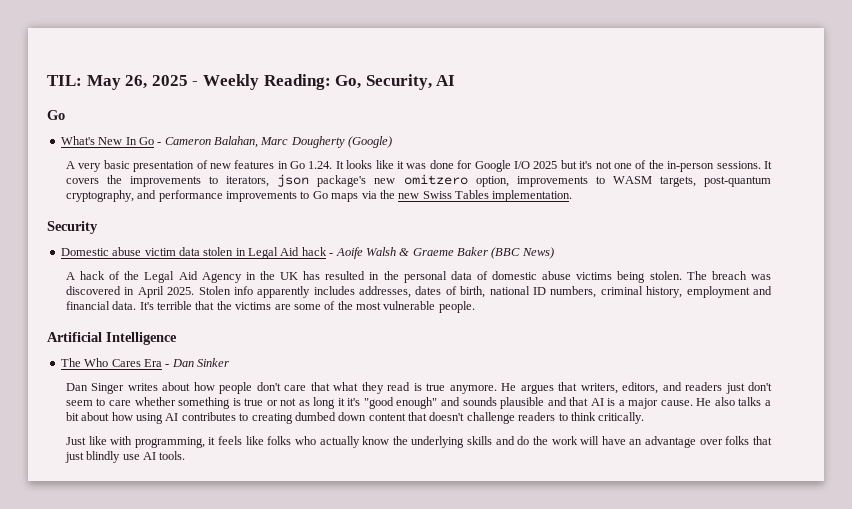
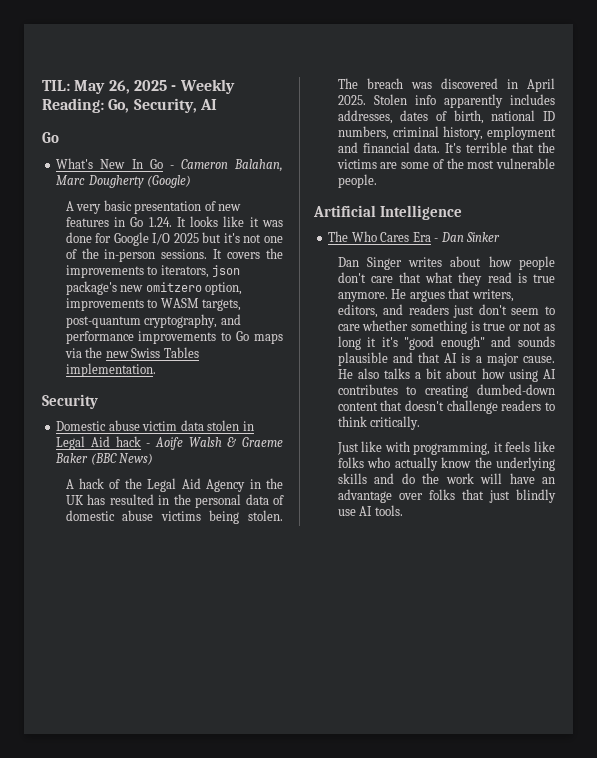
- He also talks a bit about how using AI contributes to creating dumbed down content that doesn't challenge readers to think critically.
+ He also talks a bit about how using AI contributes to creating dumbed-down content that doesn't challenge readers to think critically.

